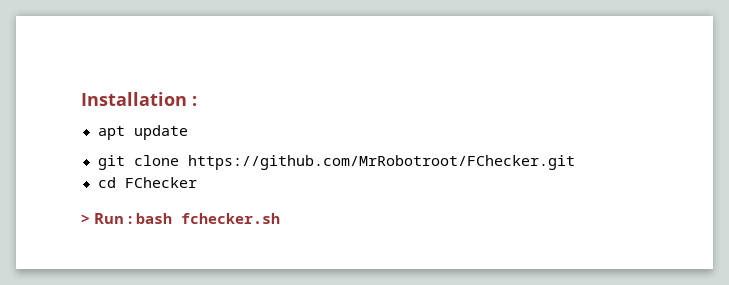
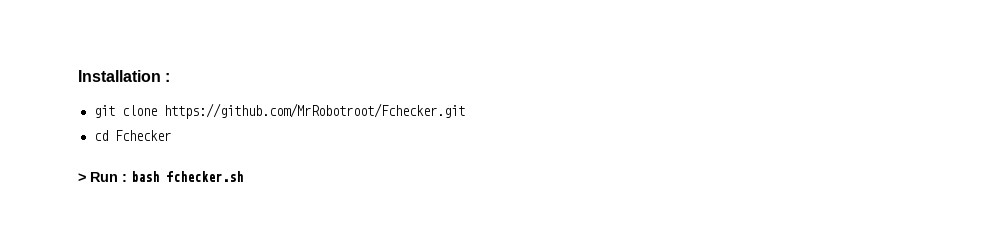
- apt update
- git clone https://github.com/MrRobotroot/FChecker.git
+ git clone https://github.com/MrRobotroot/Fchecker.git
- cd FChecker
+ cd Fchecker

